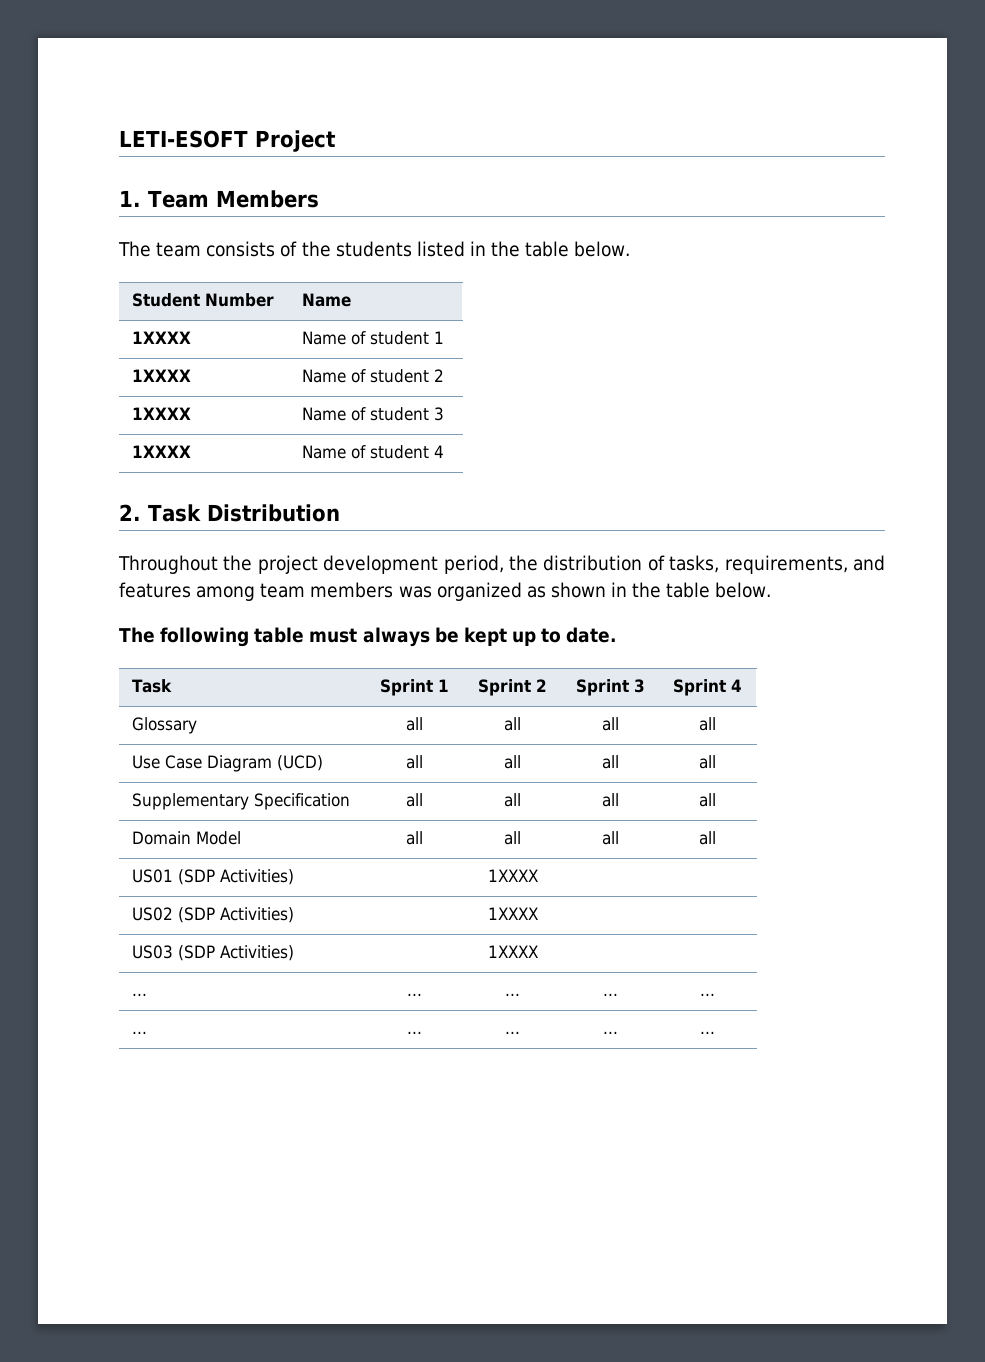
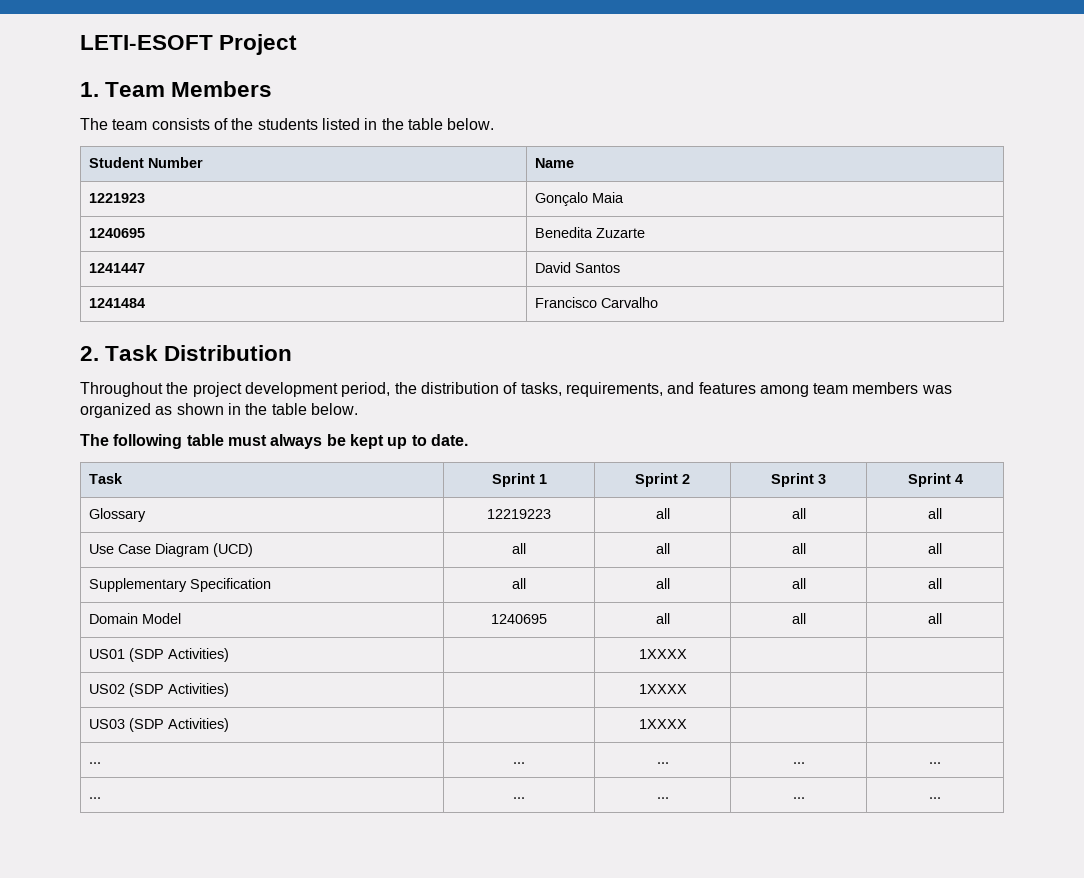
- 1XXXX | Name of student 1
- 1XXXX | Name of student 2
- 1XXXX | Name of student 3
- 1XXXX | Name of student 4
+ 1221923 | Gonçalo Maia
+ 1240695 | Benedita Zuzarte
+ 1241447 | David Santos
+ 1241484 | Francisco Carvalho
- Glossary | all | all | all | all
+ Glossary | 12219223 | all | all | all
- Domain Model | all | all | all | all
+ Domain Model | 1240695 | all | all | all

